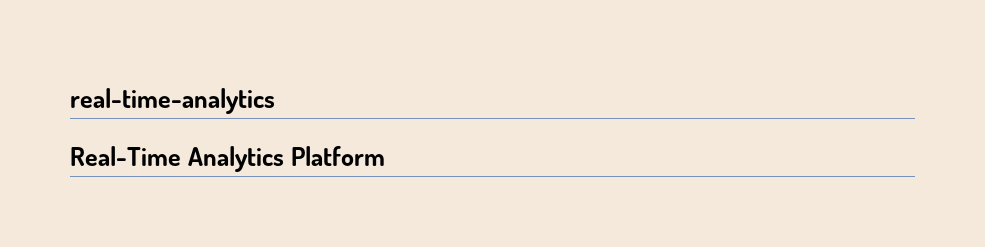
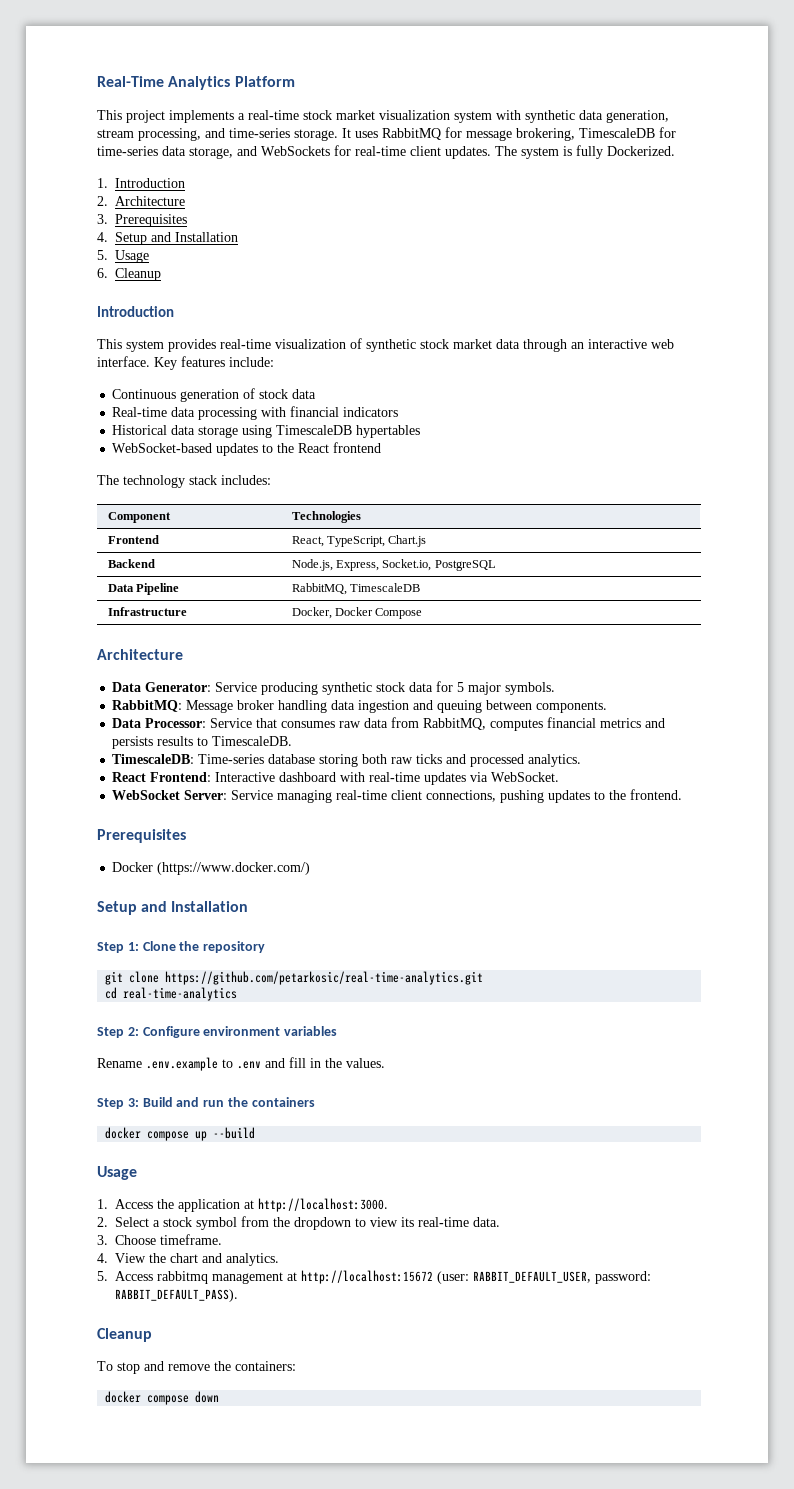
- real-time-analytics
+ This project implements a real-time stock market visualization system with synthetic data generation, stream processing, and time-series storage. It uses RabbitMQ for message brokering, TimescaleDB for time-series data storage, and WebSockets for real-time client updates. The system is fully Dockerized.
+ 1. Introduction
+ 2. Architecture
+ 3. Prerequisites
+ 4. Setup and Installation
+ 5. Usage
+ 6. Cleanup
+ Introduction
+ This system provides real-time visualization of synthetic stock market data through an interactive web interface. Key features include:
+ Continuous generation of stock data
+ Real-time data processing with financial indicators
+ Historical data storage using TimescaleDB hypertables
+ WebSocket-based updates to the React frontend
+ The technology stack includes:
+ Component | Technologies
+ Frontend | React, TypeScript, Chart.js
+ Backend | Node.js, Express, Socket.io, PostgreSQL
+ Data Pipeline | RabbitMQ, TimescaleDB
+ Infrastructure | Docker, Docker Compose
+ Architecture
+ Data Generator: Service producing synthetic stock data for 5 major symbols.
+ RabbitMQ: Message broker handling data ingestion and queuing between components.
+ Data Processor: Service that consumes raw data from RabbitMQ, computes financial metrics and persists results to TimescaleDB.
+ TimescaleDB: Time-series database storing both raw ticks and processed analytics.
+ React Frontend: Interactive dashboard with real-time updates via WebSocket.
+ WebSocket Server: Service managing real-time client connections, pushing updates to the frontend.
+ Prerequisites
+ Docker (https://www.docker.com/)
+ Setup and Installation
+ Step 1: Clone the repository
+ git clone https://github.com/petarkosic/real-time-analytics.git
+ cd real-time-analytics
+ Step 2: Configure environment variables
+ Rename .env.example to .env and fill in the values.
+ Step 3: Build and run the containers
+ docker compose up --build
+ Usage
+ 1. Access the application at http://localhost:3000.
+ 2. Select a stock symbol from the dropdown to view its real-time data.
+ 3. Choose timeframe.
+ 4. View the chart and analytics.
+ 5. Access rabbitmq management at http://localhost:15672 (user: RABBIT_DEFAULT_USER, password: RABBIT_DEFAULT_PASS).
+ Cleanup
+ To stop and remove the containers:
+ docker compose down

